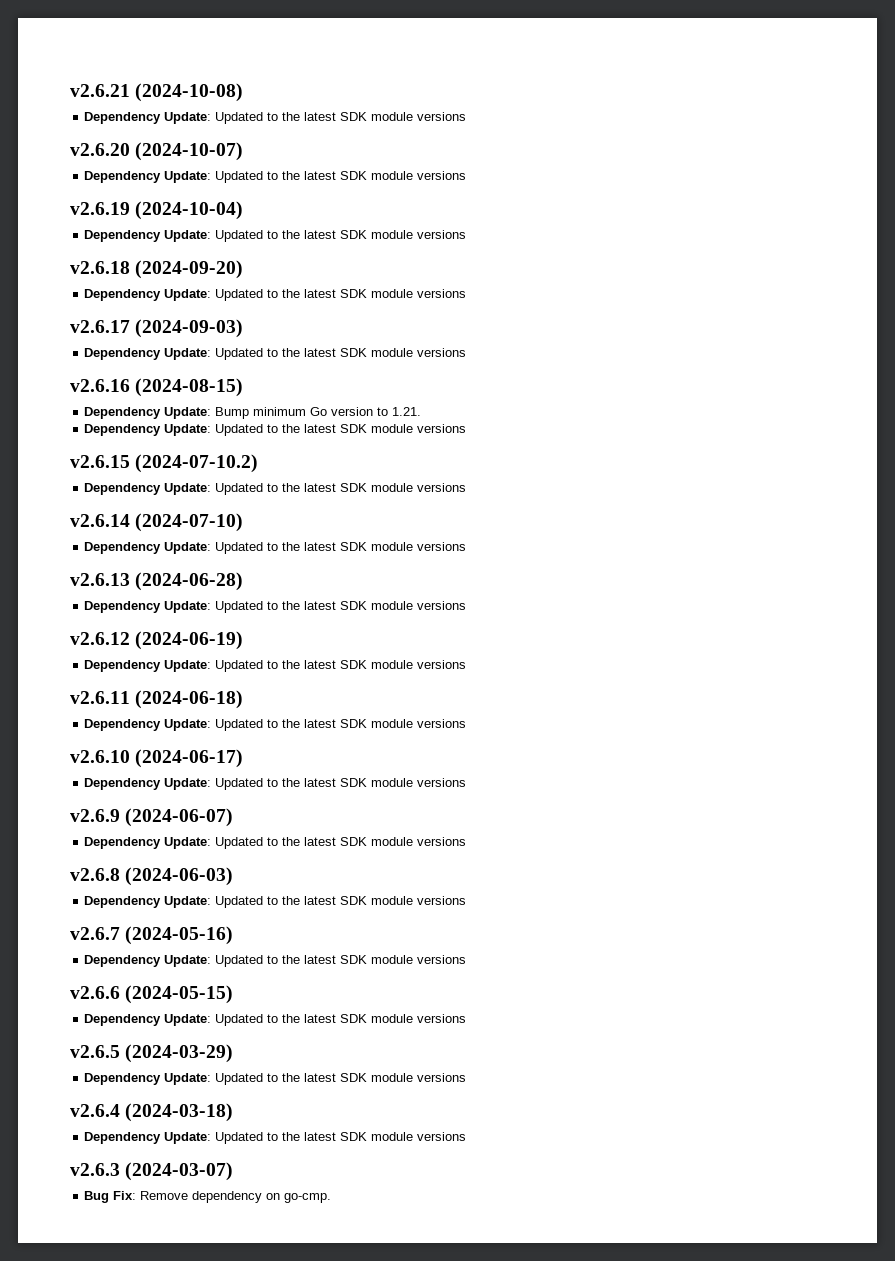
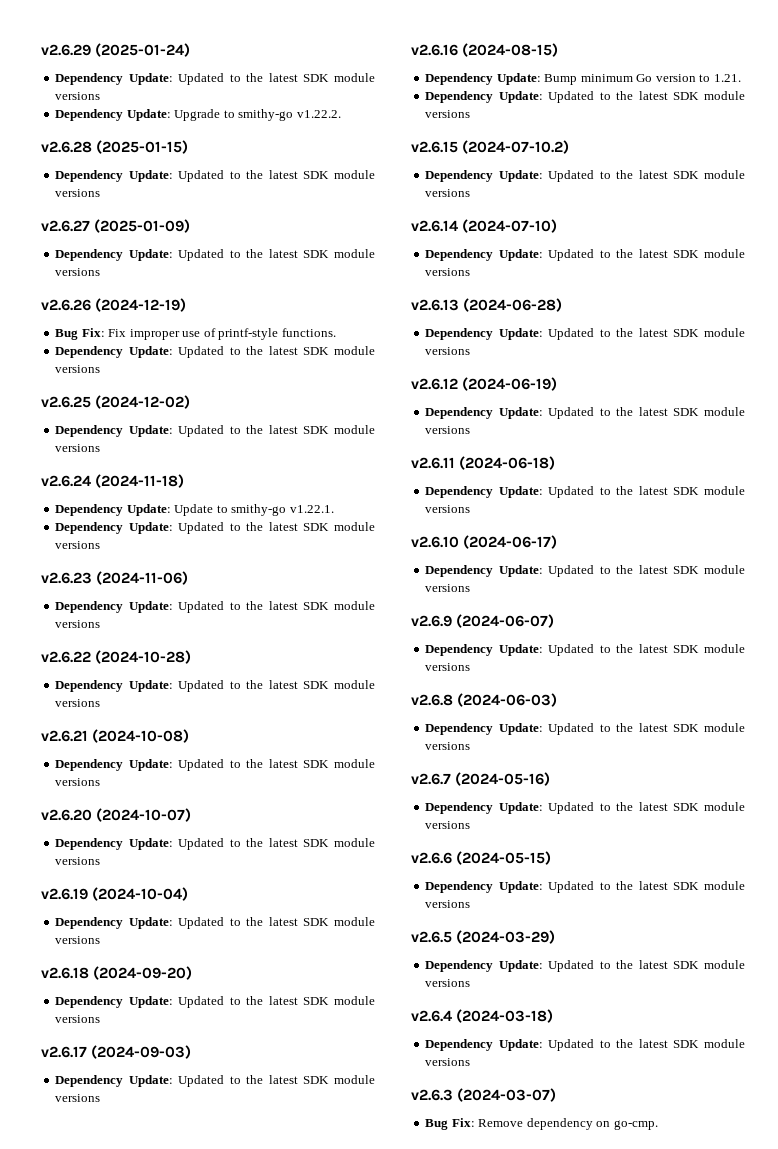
+ v2.6.29 (2025-01-24)
+ Dependency Update: Updated to the latest SDK module versions
+ Dependency Update: Upgrade to smithy-go v1.22.2.
+ v2.6.28 (2025-01-15)
+ Dependency Update: Updated to the latest SDK module versions
+ v2.6.27 (2025-01-09)
+ Dependency Update: Updated to the latest SDK module versions
+ v2.6.26 (2024-12-19)
+ Bug Fix: Fix improper use of printf-style functions.
+ Dependency Update: Updated to the latest SDK module versions
+ v2.6.25 (2024-12-02)
+ Dependency Update: Updated to the latest SDK module versions
+ v2.6.24 (2024-11-18)
+ Dependency Update: Update to smithy-go v1.22.1.
+ Dependency Update: Updated to the latest SDK module versions
+ v2.6.23 (2024-11-06)
+ Dependency Update: Updated to the latest SDK module versions
+ v2.6.22 (2024-10-28)
+ Dependency Update: Updated to the latest SDK module versions

